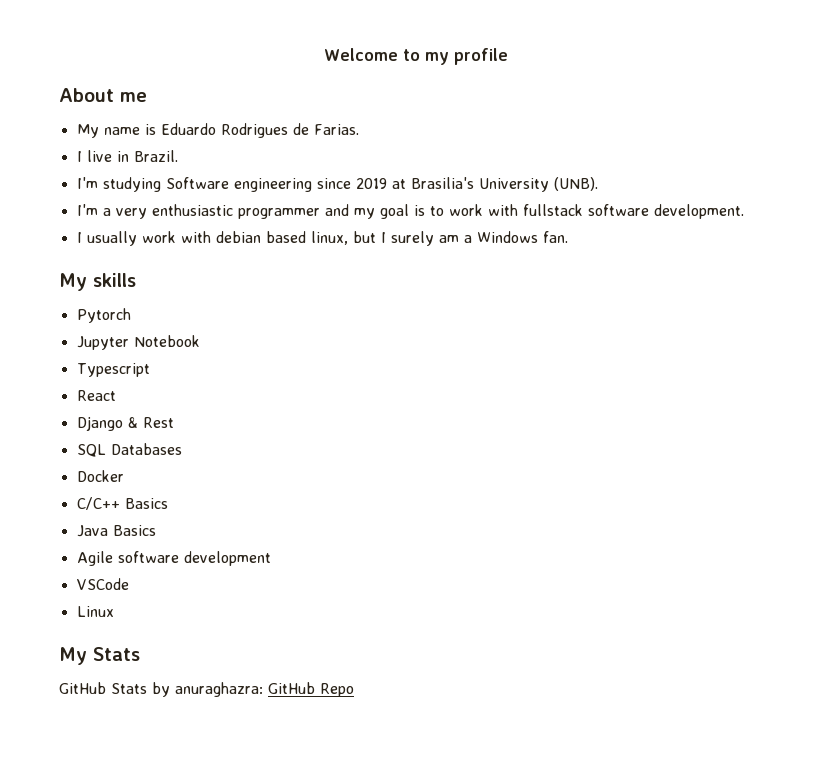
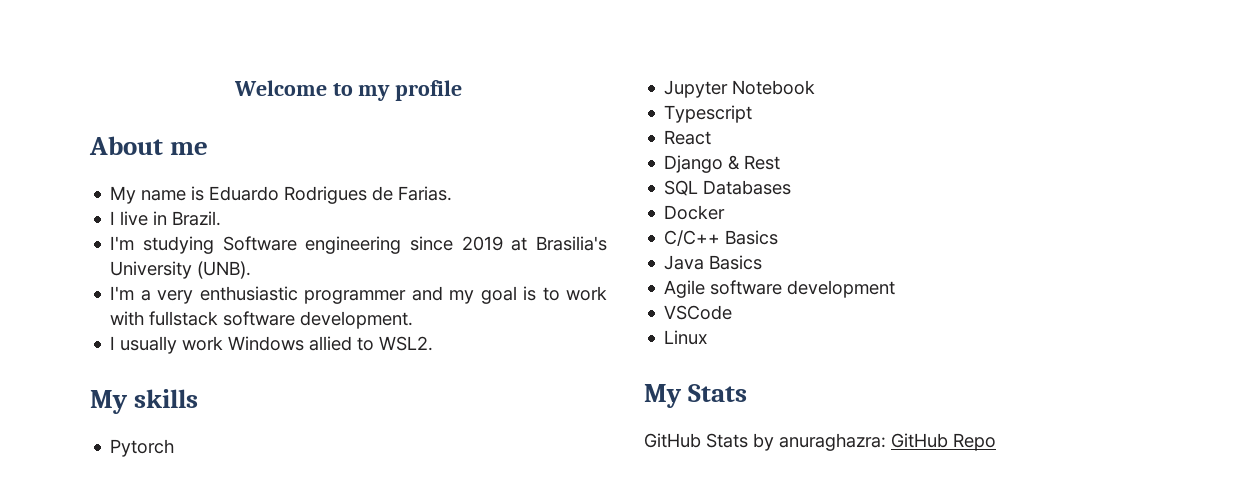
- I usually work with debian based linux, but I surely am a Windows fan.
+ I usually work Windows allied to WSL2.

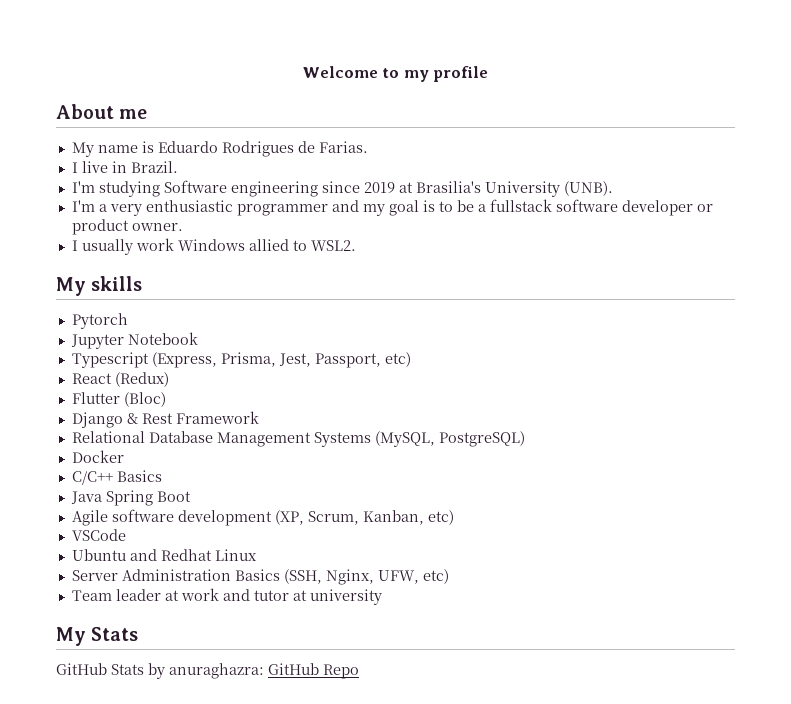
- I'm a very enthusiastic programmer and my goal is to work with fullstack software development.
+ I'm a very enthusiastic programmer and my goal is to be a fullstack software developer or product owner.
- Typescript
- React
- Django & Rest
- SQL Databases
+ Typescript (Express, Prisma, Jest, Passport, etc)
+ React (Redux)
+ Flutter (Bloc)
+ Django & Rest Framework
+ Relational Database Management Systems (MySQL, PostgreSQL)
- Java Basics
+ Java Spring Boot
- Agile software development
+ Agile software development (XP, Scrum, Kanban, etc)
  VSCode
- Linux
+ Ubuntu and Redhat Linux
+ Server Administration Basics (SSH, Nginx, UFW, etc)
+ Team leader at work and tutor at university

